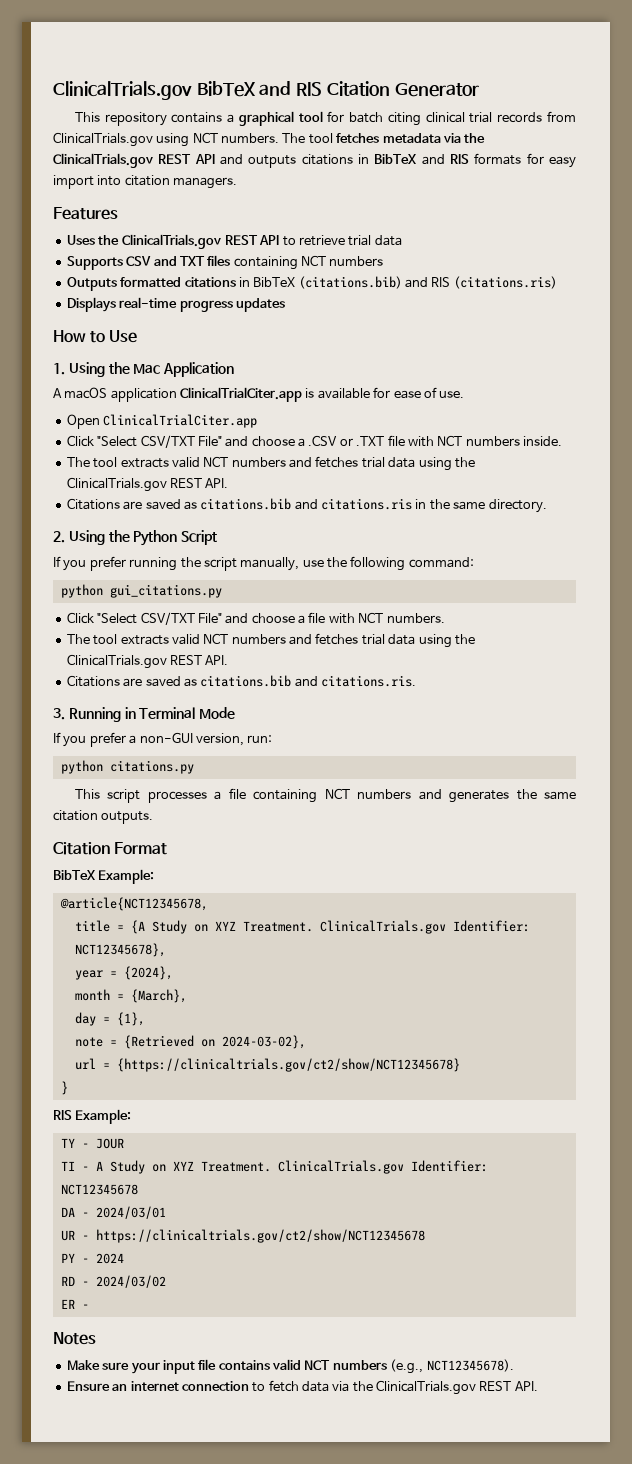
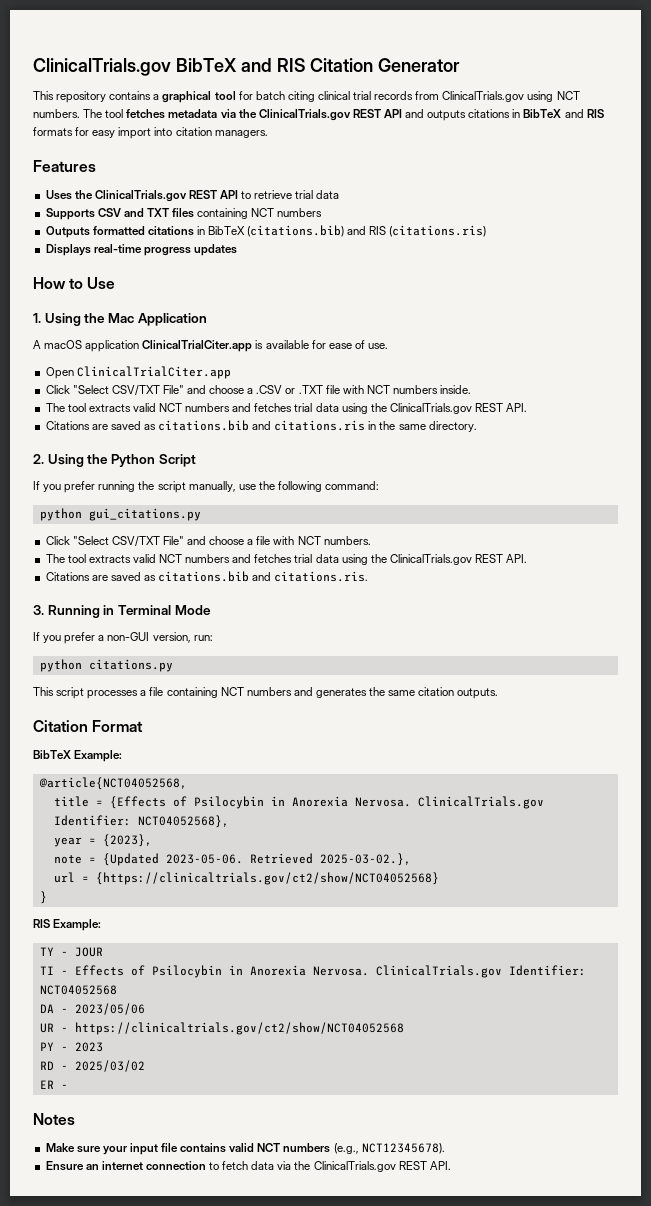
- @article{NCT12345678,
+ @article{NCT04052568,
- title = {A Study on XYZ Treatment. ClinicalTrials.gov Identifier: NCT12345678},
+ title = {Effects of Psilocybin in Anorexia Nervosa. ClinicalTrials.gov Identifier: NCT04052568},
- year = {2024},
- month = {March},
- day = {1},
- note = {Retrieved on 2024-03-02},
+ year = {2023},
+ note = {Updated 2023-05-06. Retrieved 2025-03-02.},
- url = {https://clinicaltrials.gov/ct2/show/NCT12345678}
+ url = {https://clinicaltrials.gov/ct2/show/NCT04052568}
- TI - A Study on XYZ Treatment. ClinicalTrials.gov Identifier: NCT12345678
+ TI - Effects of Psilocybin in Anorexia Nervosa. ClinicalTrials.gov Identifier: NCT04052568
- DA - 2024/03/01
+ DA - 2023/05/06
- UR - https://clinicaltrials.gov/ct2/show/NCT12345678
+ UR - https://clinicaltrials.gov/ct2/show/NCT04052568
- PY - 2024
+ PY - 2023
- RD - 2024/03/02
+ RD - 2025/03/02

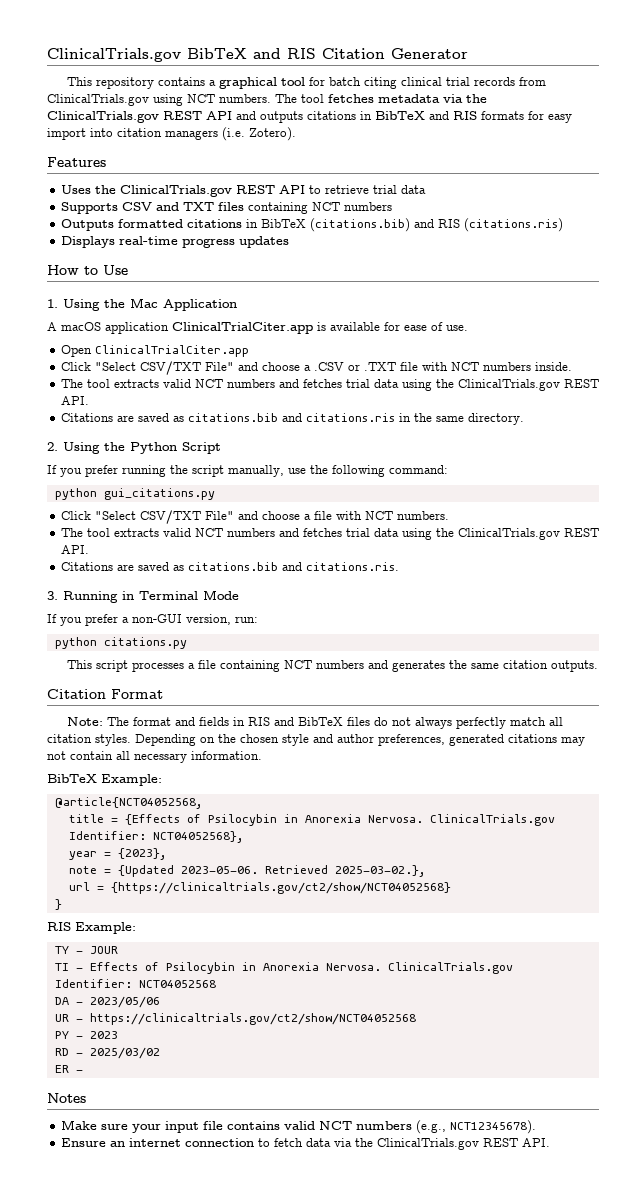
- The tool fetches metadata via the ClinicalTrials.gov REST API and outputs citations in BibTeX and RIS formats for easy import into citation managers.
+ The tool fetches metadata via the ClinicalTrials.gov REST API and outputs citations in BibTeX and RIS formats for easy import into citation managers (i.e. Zotero).
+ Note: The format and fields in RIS and BibTeX files do not always perfectly match all citation styles. Depending on the chosen style and author preferences, generated citations may not contain all necessary information.

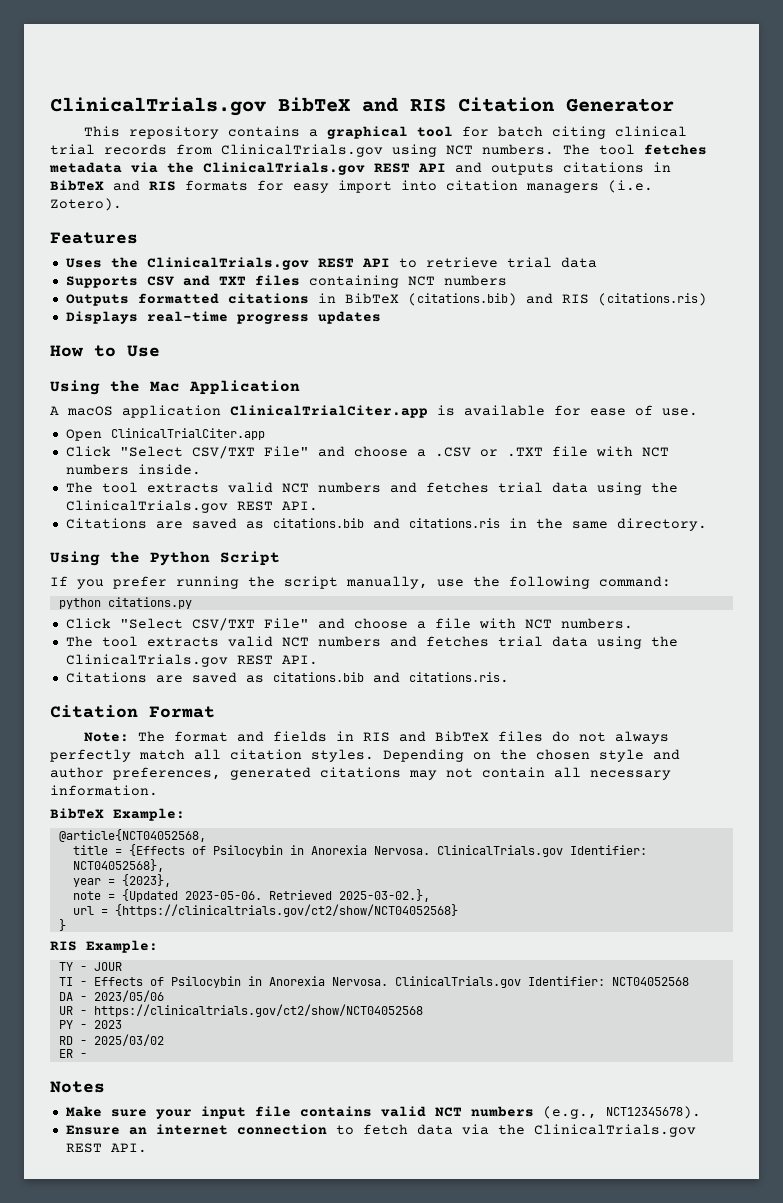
- 1. Using the Mac Application
+ Using the Mac Application
- 2. Using the Python Script
+ Using the Python Script
- python gui_citations.py
+ python citations.py
- 3. Running in Terminal Mode
- If you prefer a non-GUI version, run:
- python citations.py
- This script processes a file containing NCT numbers and generates the same citation outputs.

